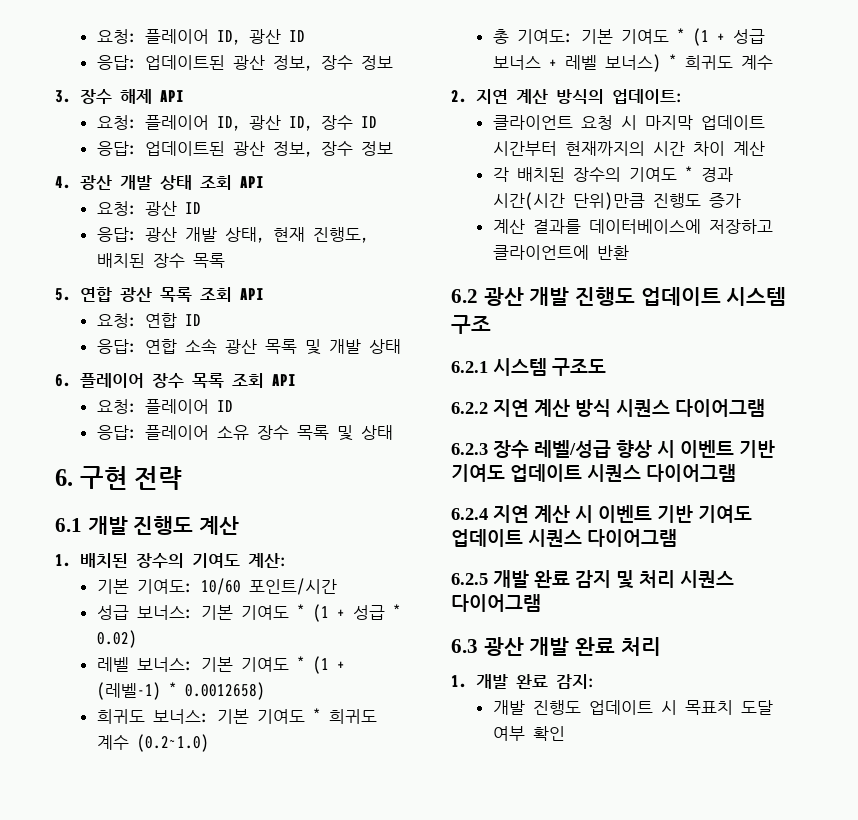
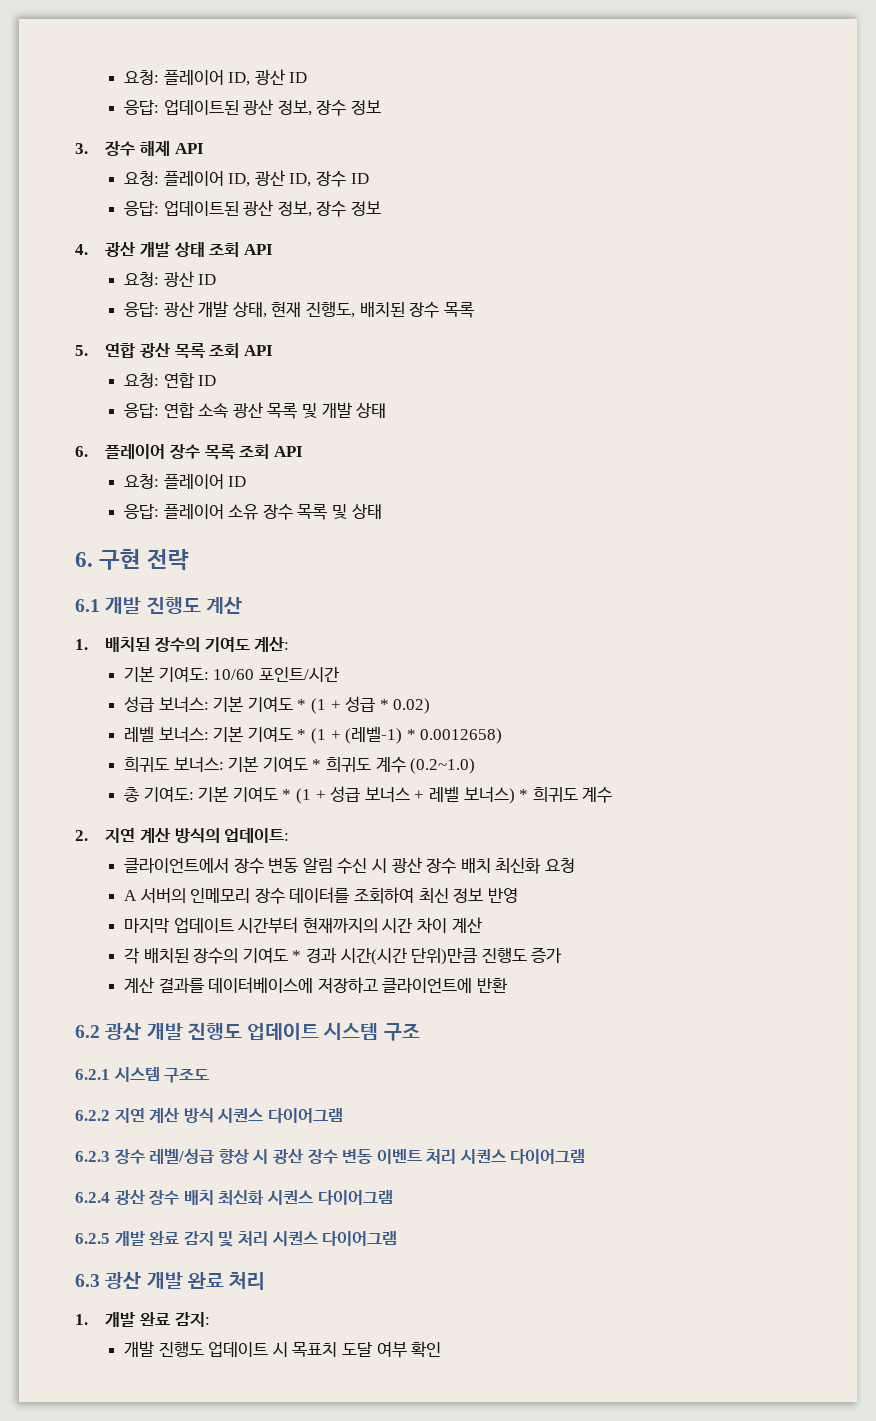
- 클라이언트 요청 시 마지막 업데이트 시간부터 현재까지의 시간 차이 계산
+ 클라이언트에서 장수 변동 알림 수신 시 광산 장수 배치 최신화 요청
+ A 서버의 인메모리 장수 데이터를 조회하여 최신 정보 반영
+ 마지막 업데이트 시간부터 현재까지의 시간 차이 계산
- 6.2.3 장수 레벨/성급 향상 시 이벤트 기반 기여도 업데이트 시퀀스 다이어그램
- 6.2.4 지연 계산 시 이벤트 기반 기여도 업데이트 시퀀스 다이어그램
+ 6.2.3 장수 레벨/성급 향상 시 광산 장수 변동 이벤트 처리 시퀀스 다이어그램
+ 6.2.4 광산 장수 배치 최신화 시퀀스 다이어그램

